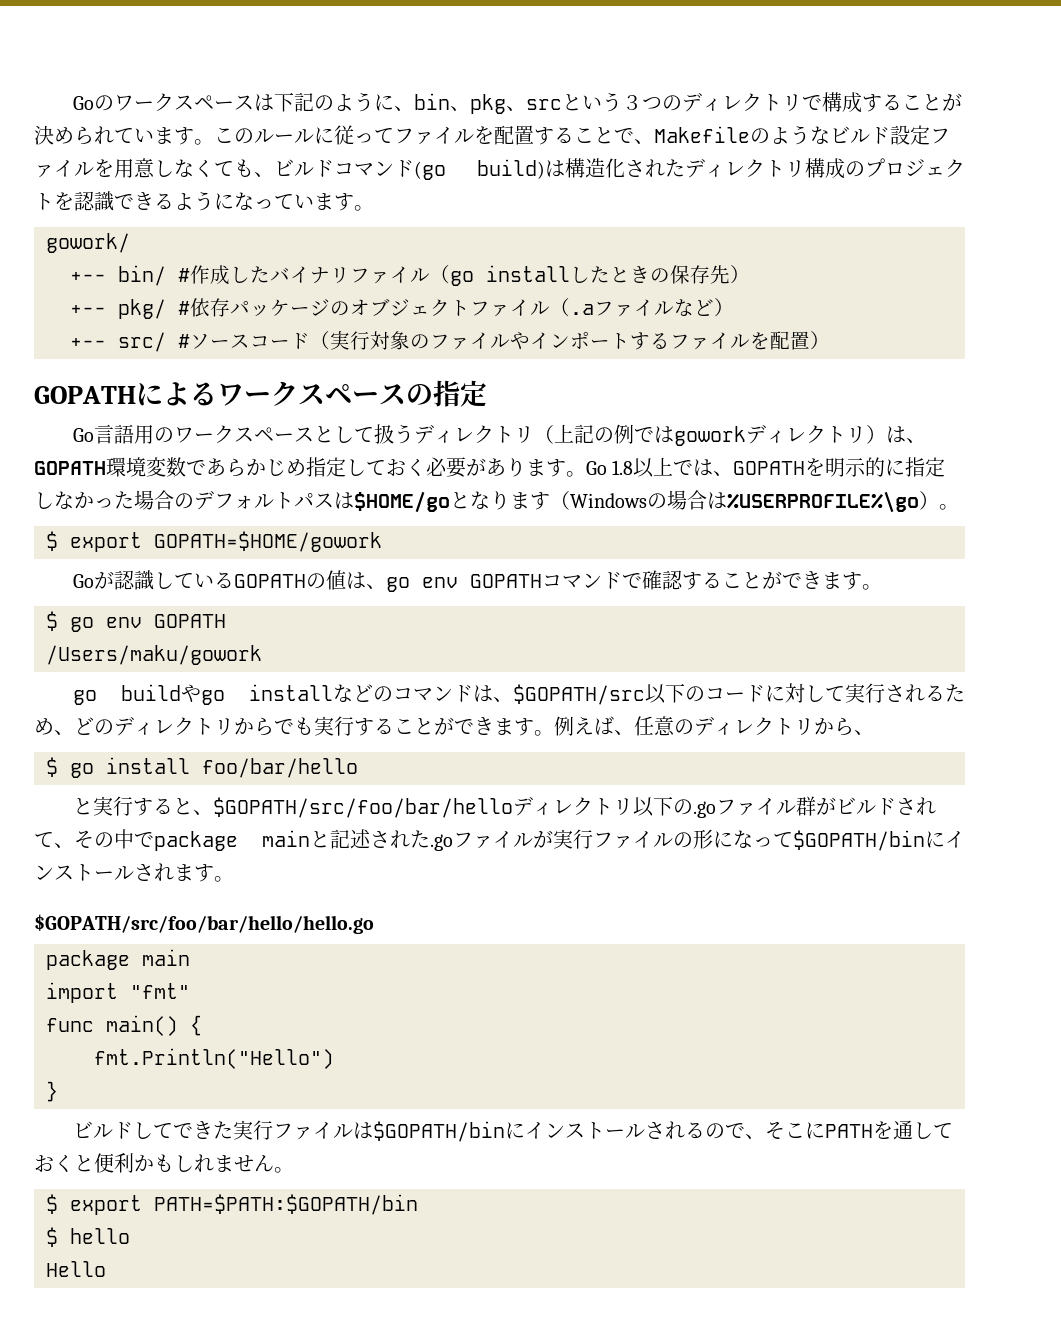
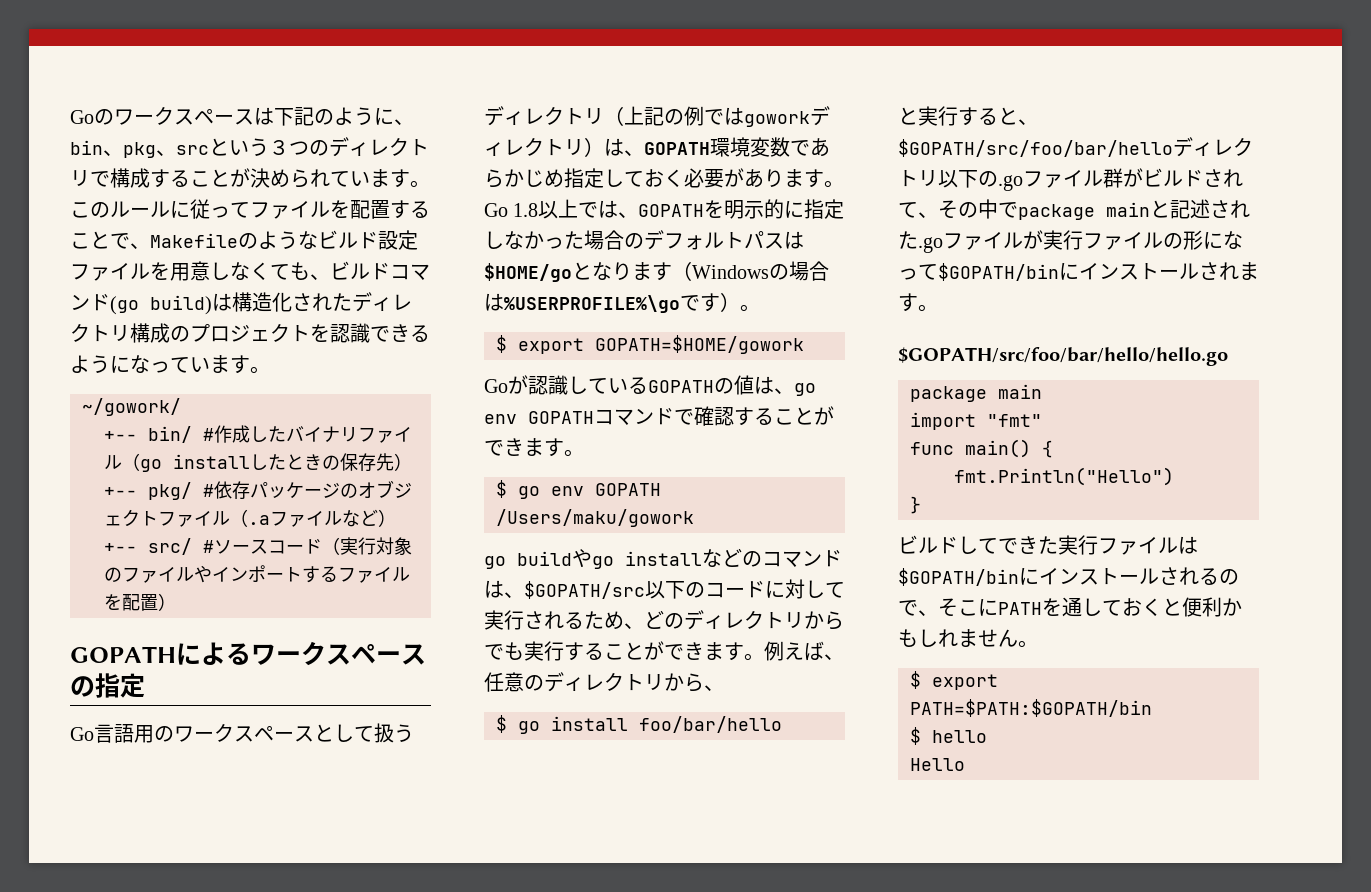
- gowork/
+ ~/gowork/
- Go 1.8以上では、GOPATHを明示的に指定しなかった場合のデフォルトパスは$HOME/goとなります（Windowsの場合は%USERPROFILE%\go）。
+ Go 1.8以上では、GOPATHを明示的に指定しなかった場合のデフォルトパスは$HOME/goとなります（Windowsの場合は%USERPROFILE%\goです）。

